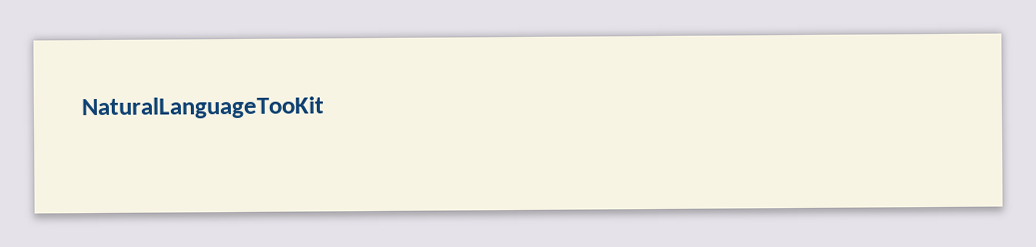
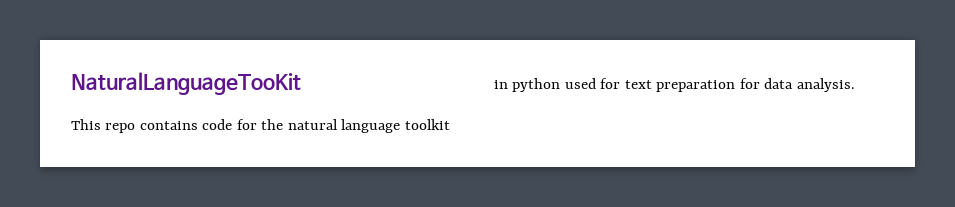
+ This repo contains code for the natural language toolkit in python used for text preparation for data analysis.

